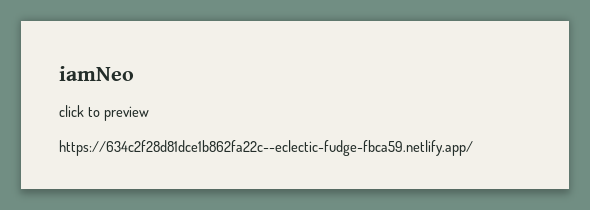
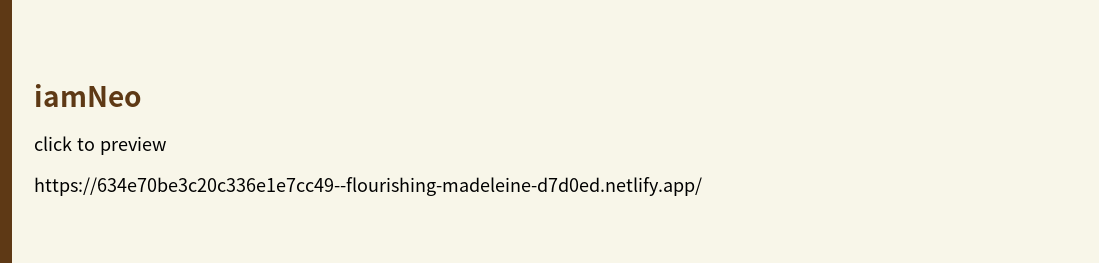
- https://634c2f28d81dce1b862fa22c--eclectic-fudge-fbca59.netlify.app/
+ https://634e70be3c20c336e1e7cc49--flourishing-madeleine-d7d0ed.netlify.app/

